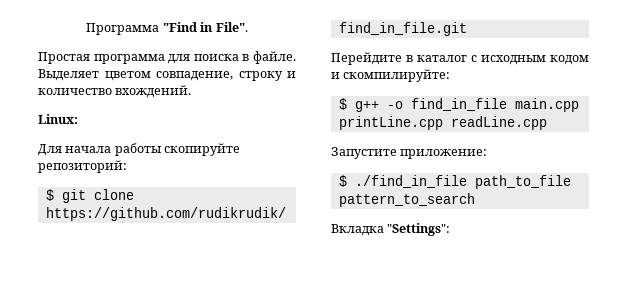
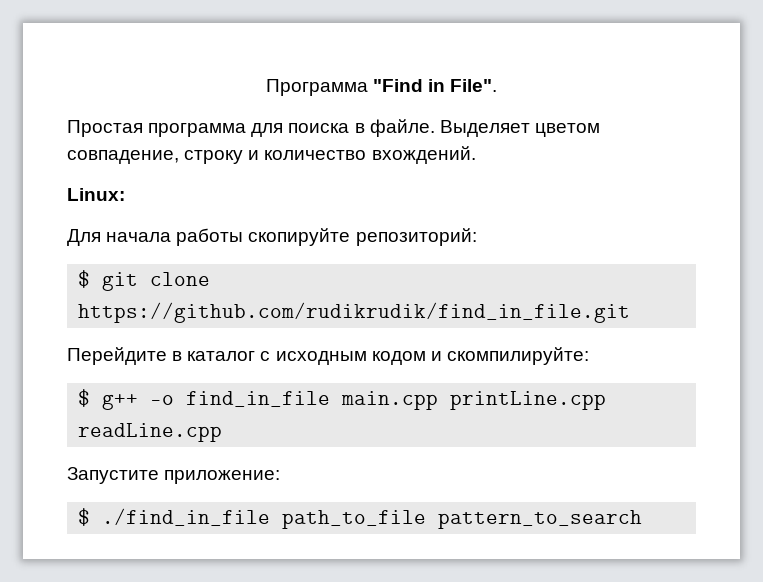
- Вкладка "Settings":

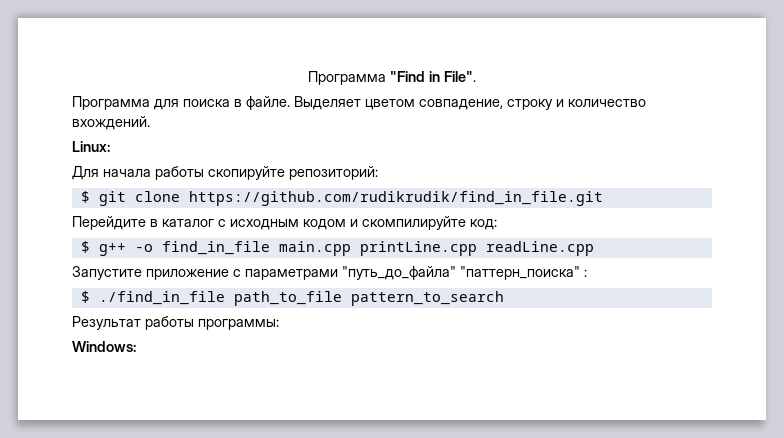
- Простая программа для поиска в файле.
+ Программа для поиска в файле.
- Перейдите в каталог с исходным кодом и скомпилируйте:
+ Перейдите в каталог с исходным кодом и скомпилируйте код:
- Запустите приложение:
+ Запустите приложение с параметрами "путь_до_файла" "паттерн_поиска" :
+ Результат работы программы:
+ Windows:

